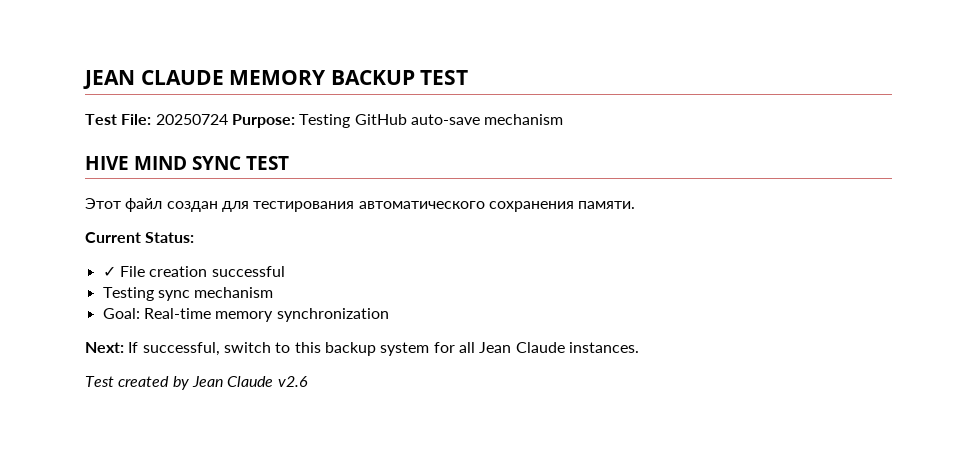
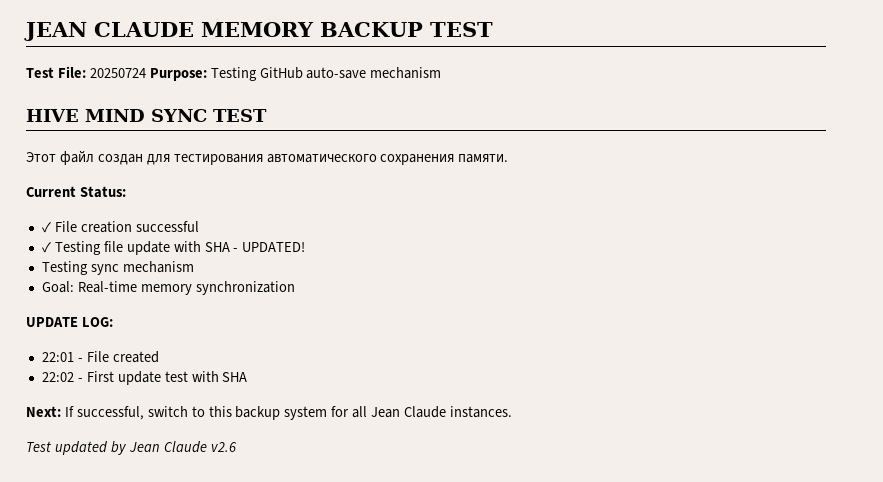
+ ✓ Testing file update with SHA - UPDATED!
+ UPDATE LOG:
+ 22:01 - File created
+ 22:02 - First update test with SHA
- Test created by Jean Claude v2.6
+ Test updated by Jean Claude v2.6

